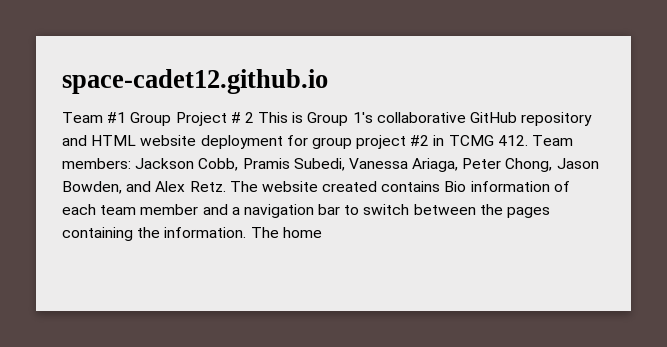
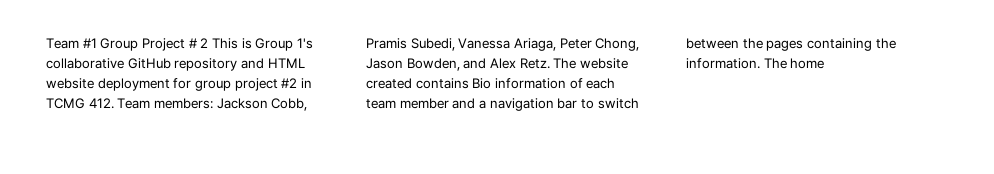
- space-cadet12.github.io

